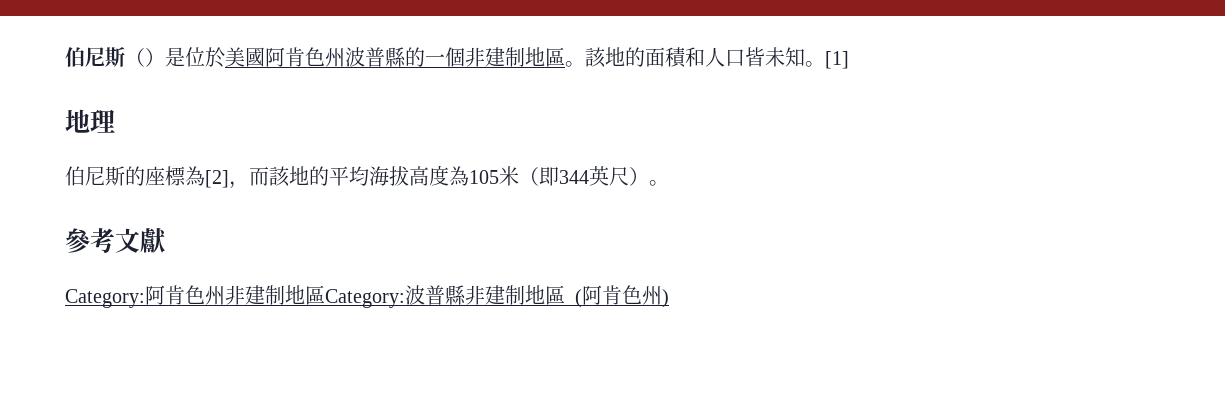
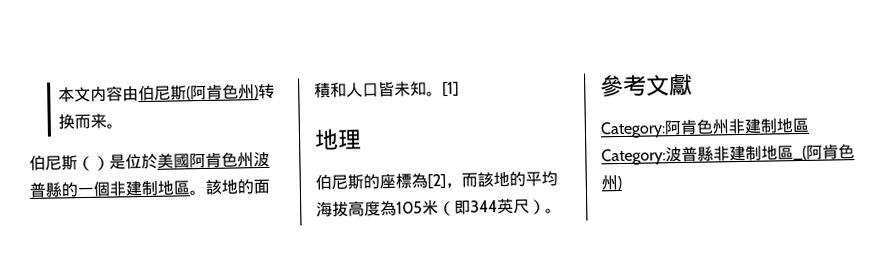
+ 本文内容由伯尼斯(阿肯色州)转换而来。

